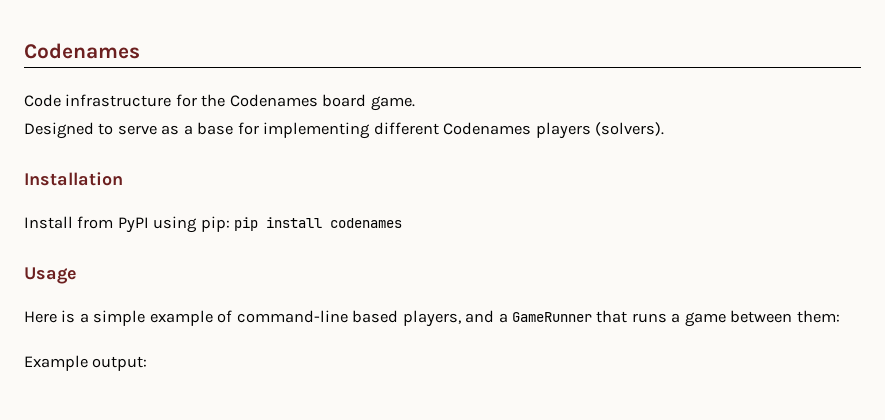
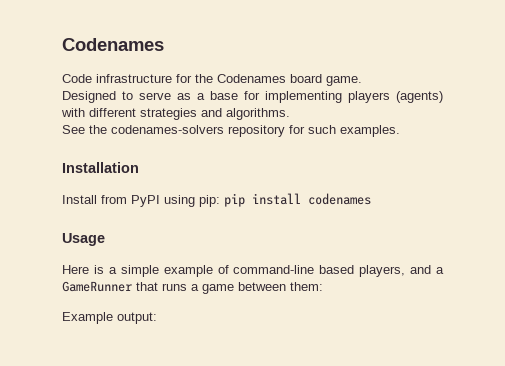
- Designed to serve as a base for implementing different Codenames players (solvers).
+ Designed to serve as a base for implementing players (agents) with different strategies and algorithms.
+ See the codenames-solvers repository for such examples.

